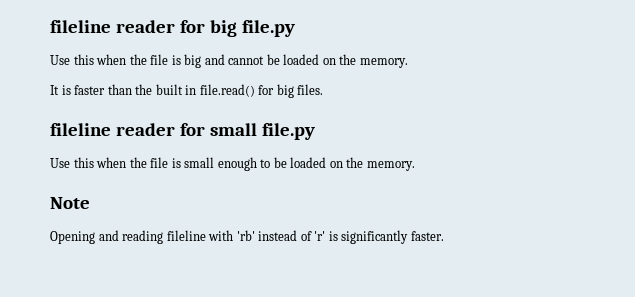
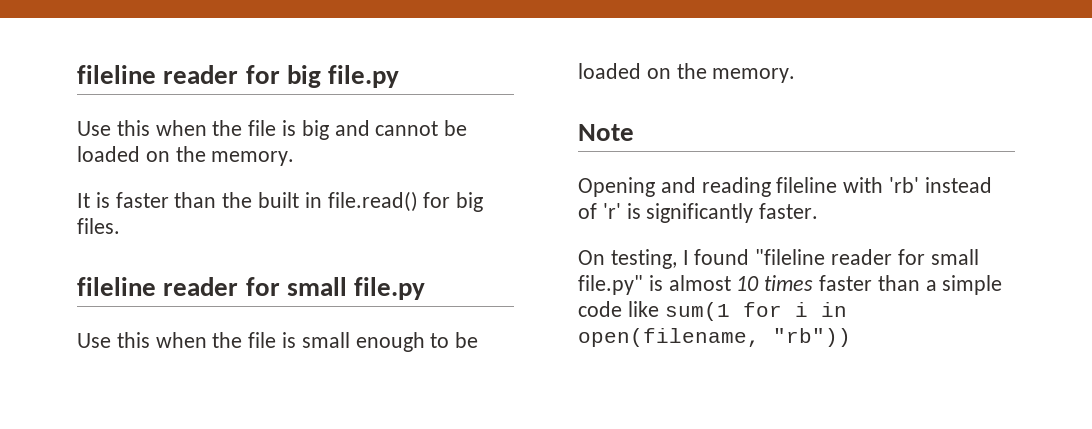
+ On testing, I found "fileline reader for small file.py" is almost 10 times faster than a simple code like sum(1 for i in open(filename, "rb"))

